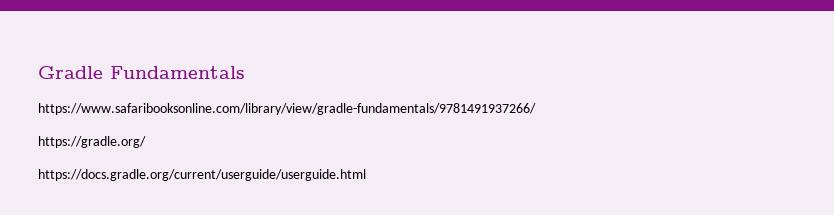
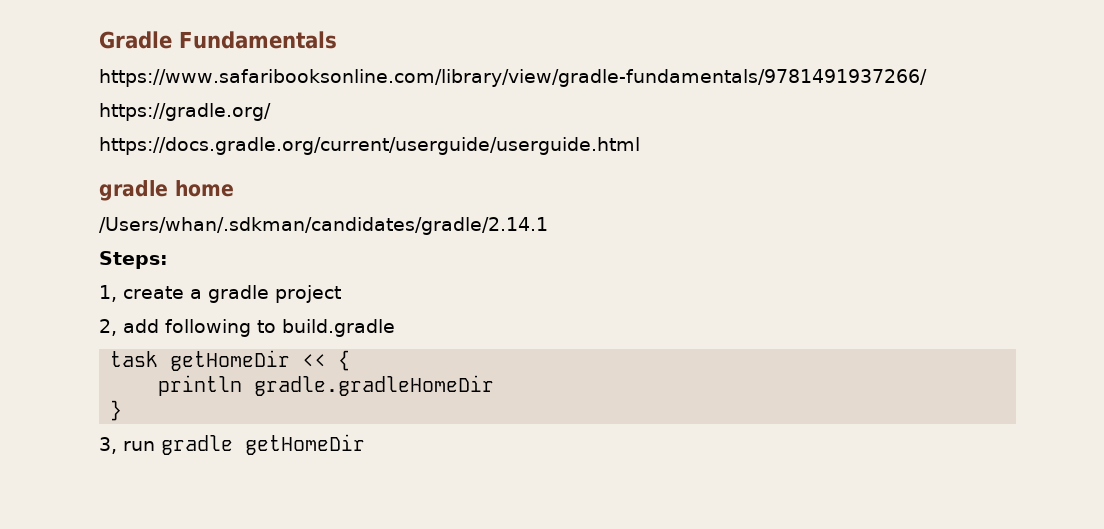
+ gradle home
+ /Users/whan/.sdkman/candidates/gradle/2.14.1
+ Steps:
+ 1, create a gradle project
+ 2, add following to build.gradle
+ task getHomeDir << {
+ println gradle.gradleHomeDir
+ }
+ 3, run gradle getHomeDir

